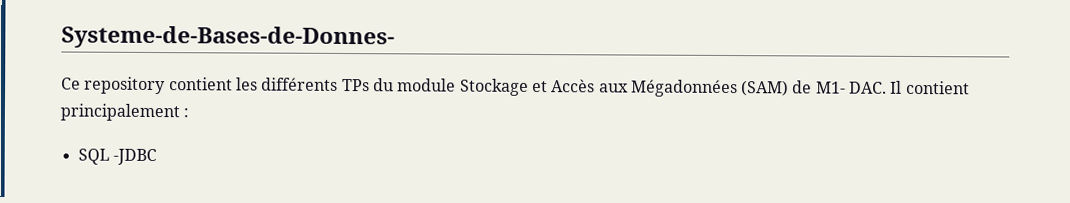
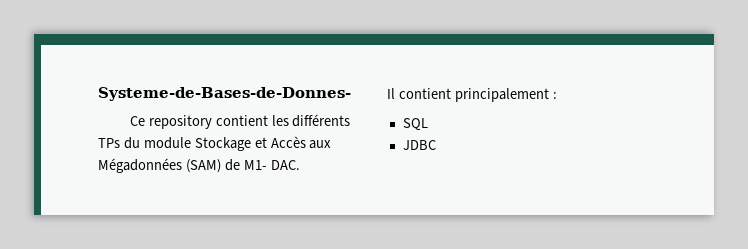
- Ce repository contient les différents TPs du module Stockage et Accès aux Mégadonnées (SAM) de M1- DAC. Il contient principalement :
+ Ce repository contient les différents TPs du module Stockage et Accès aux Mégadonnées (SAM) de M1- DAC.
+ Il contient principalement :
- SQL -JDBC
+ SQL
+ JDBC

